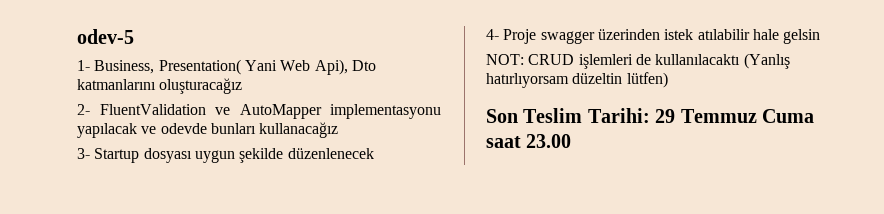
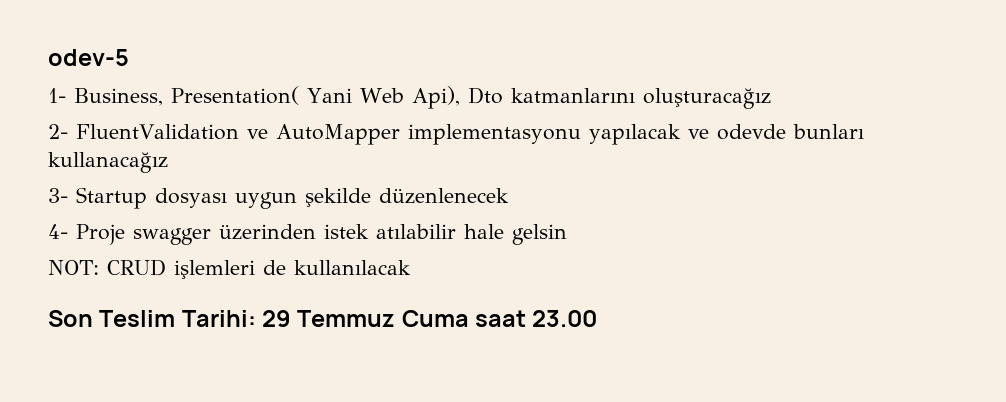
- NOT: CRUD işlemleri de kullanılacaktı (Yanlış hatırlıyorsam düzeltin lütfen)
+ NOT: CRUD işlemleri de kullanılacak

